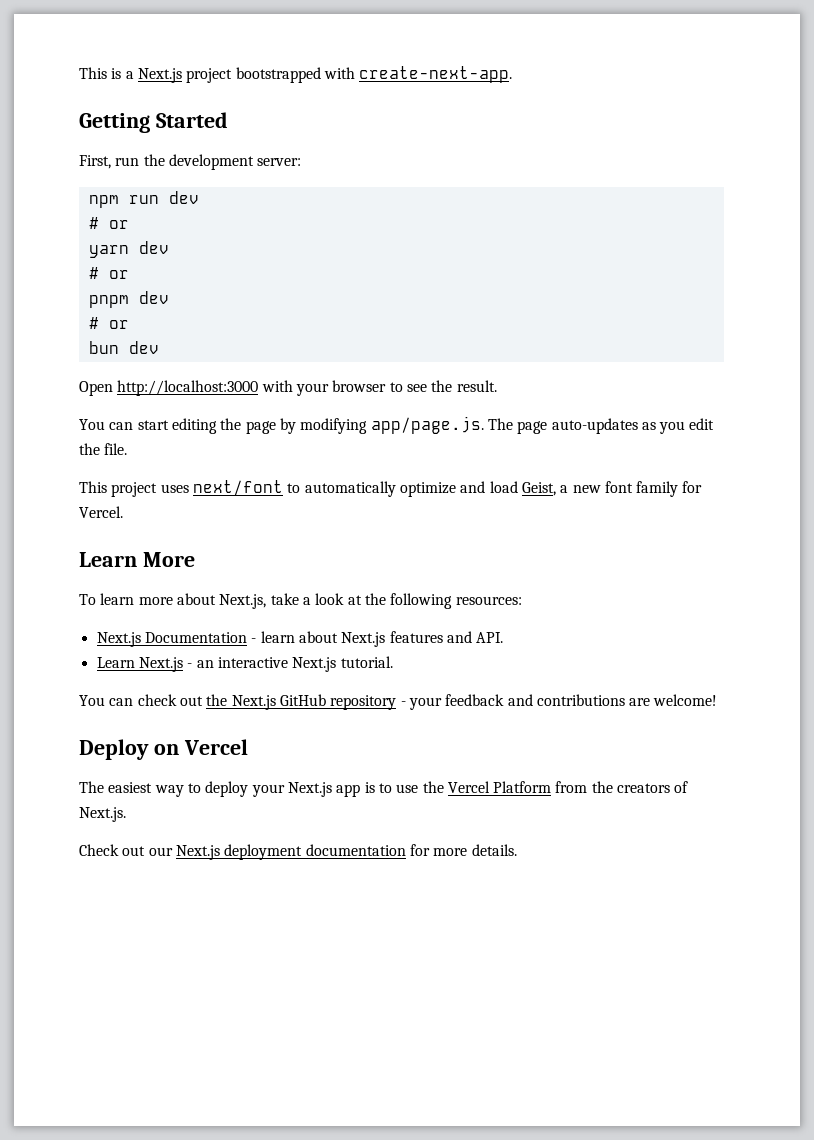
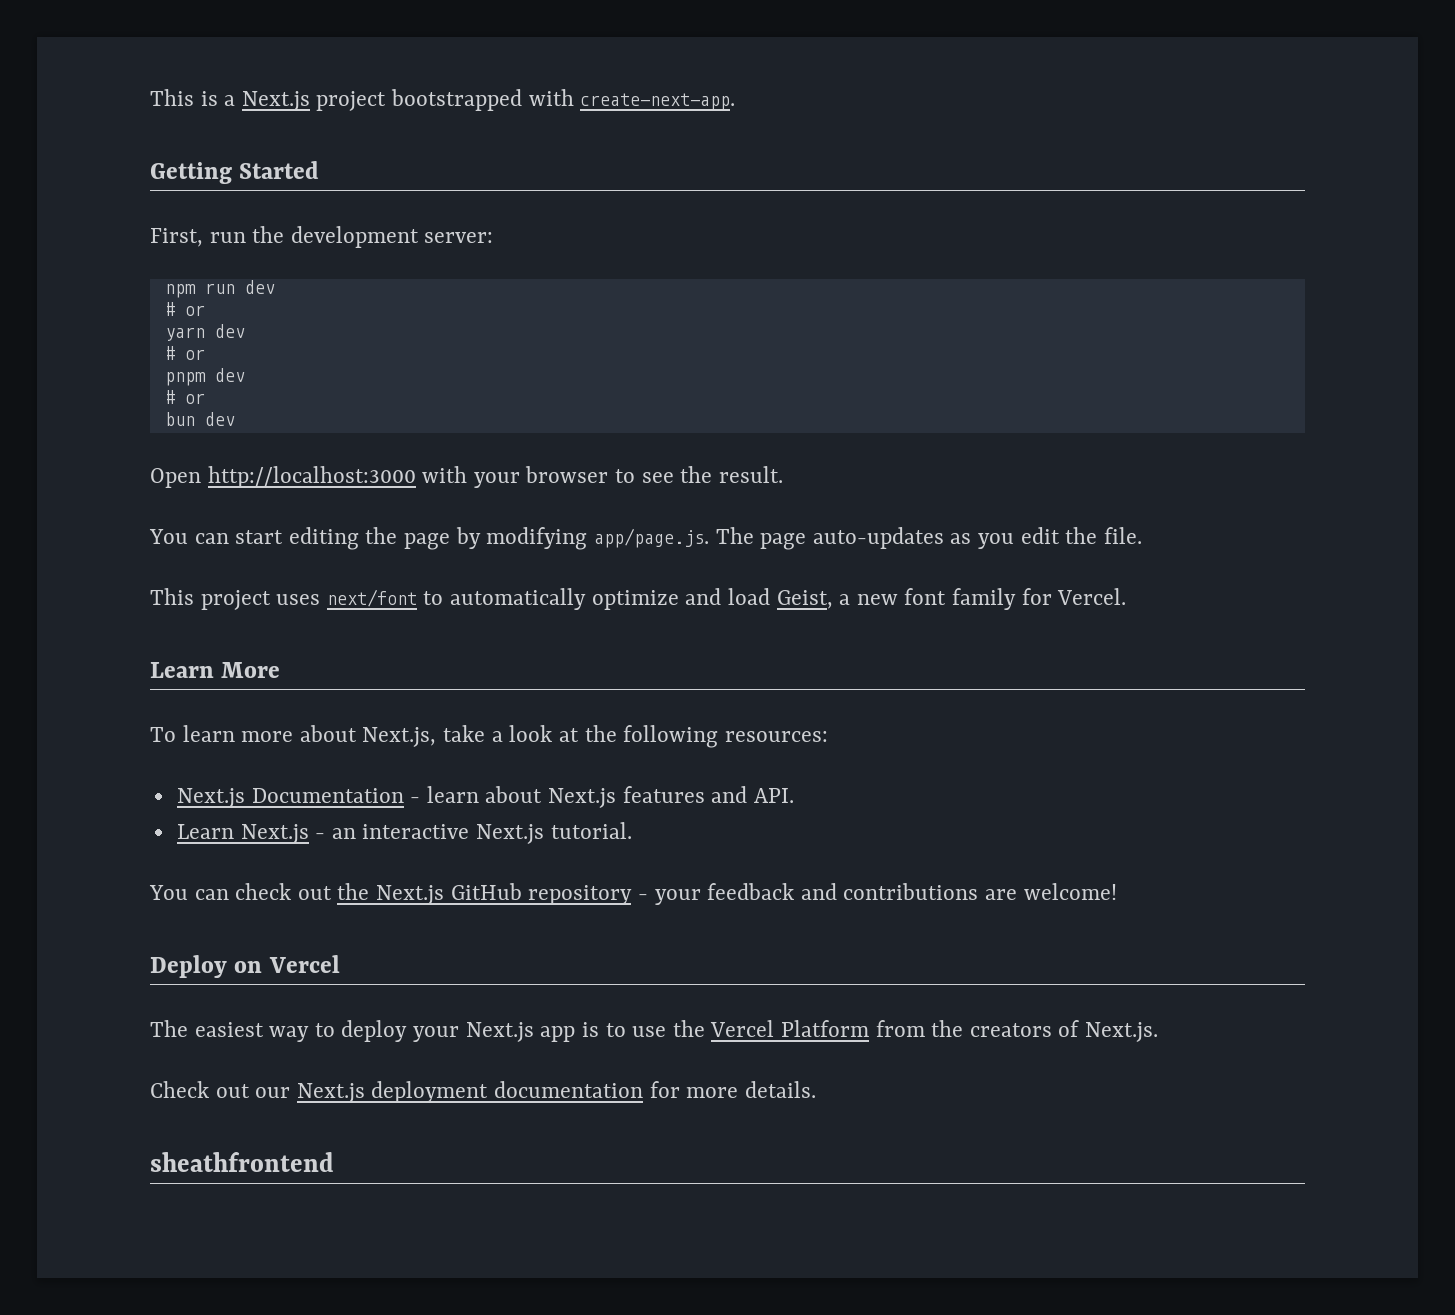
+ sheathfrontend

